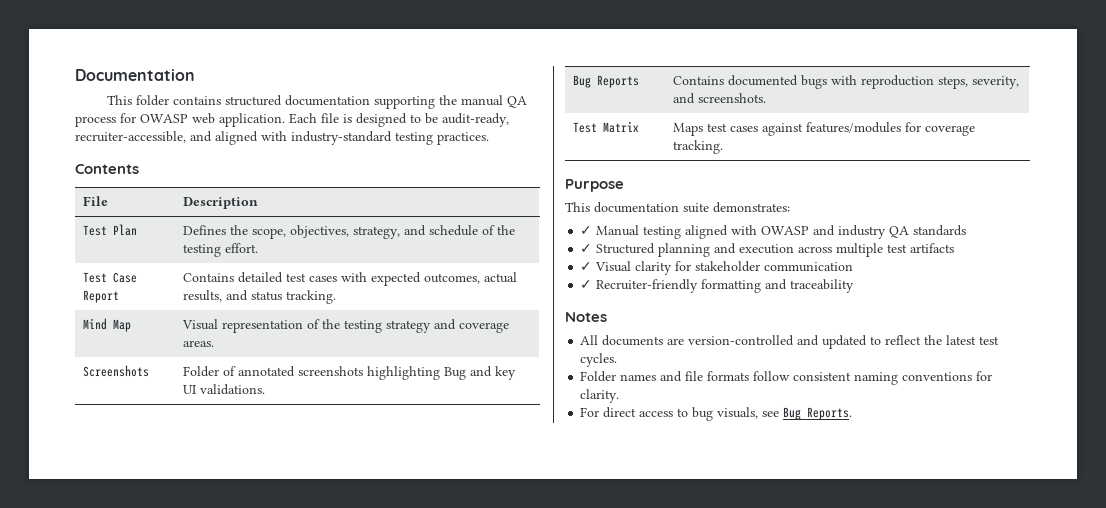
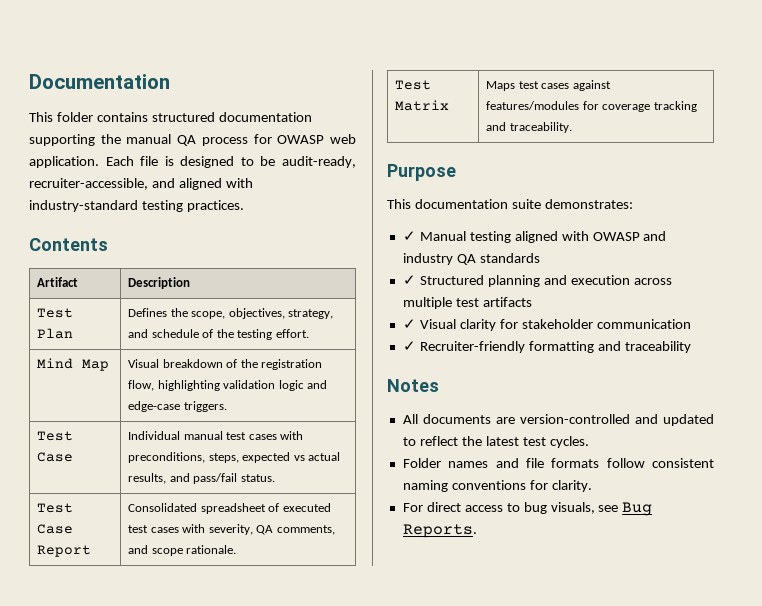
- File | Description
+ Artifact | Description
- Test Case Report | Contains detailed test cases with expected outcomes, actual results, and status tracking.
- Mind Map | Visual representation of the testing strategy and coverage areas.
- Screenshots | Folder of annotated screenshots highlighting Bug and key UI validations.
- Bug Reports | Contains documented bugs with reproduction steps, severity, and screenshots.
+ Mind Map | Visual breakdown of the registration flow, highlighting validation logic and edge-case triggers.
+ Test Case | Individual manual test cases with preconditions, steps, expected vs actual results, and pass/fail status.
+ Test Case Report | Consolidated spreadsheet of executed test cases with severity, QA comments, and scope rationale.
- Test Matrix | Maps test cases against features/modules for coverage tracking.
+ Test Matrix | Maps test cases against features/modules for coverage tracking and traceability.

